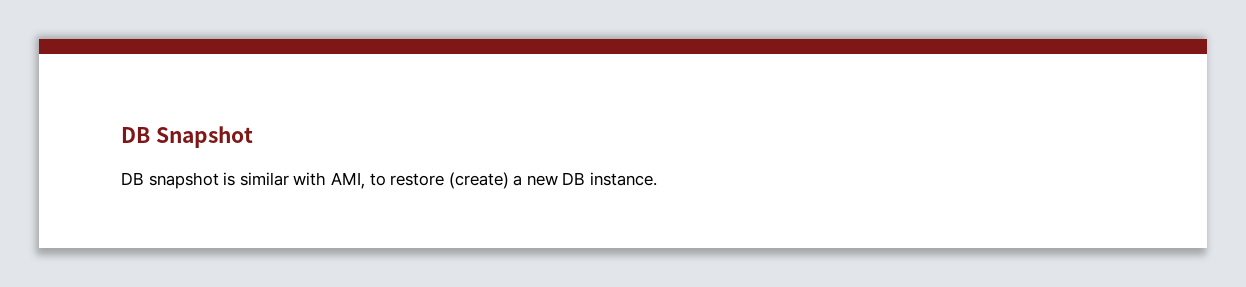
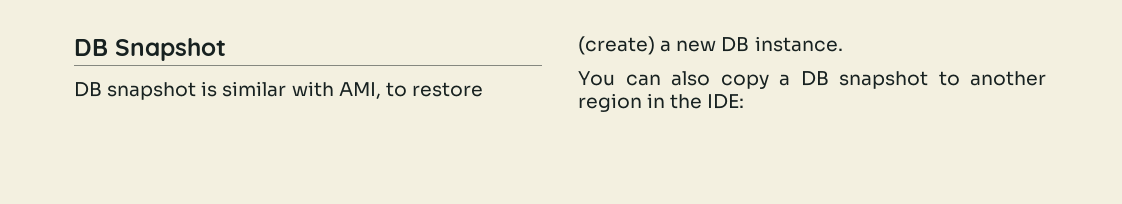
+ You can also copy a DB snapshot to another region in the IDE:

